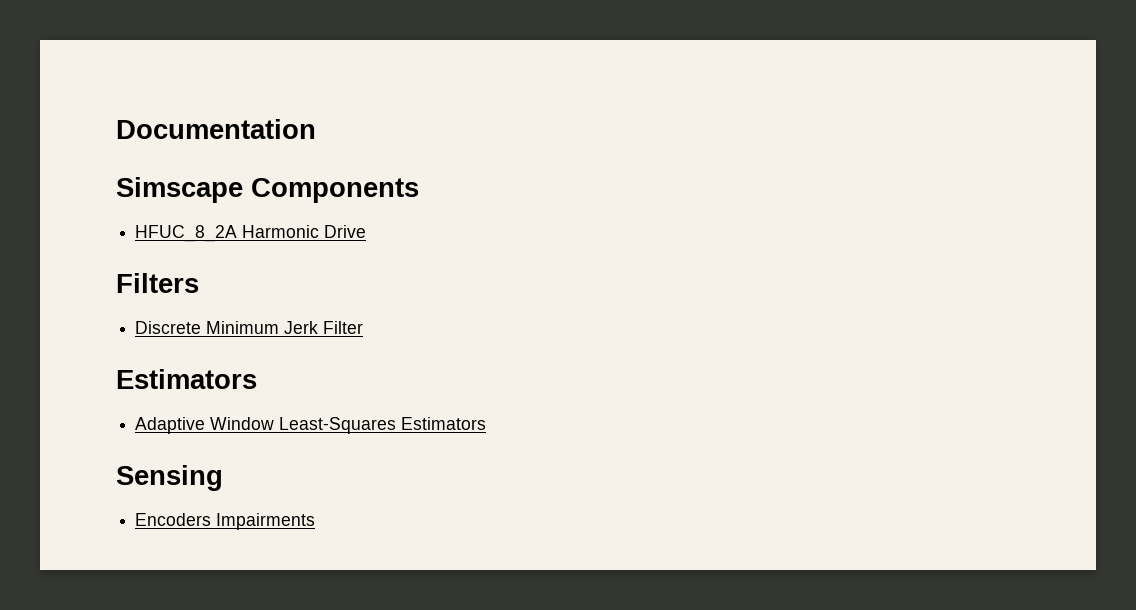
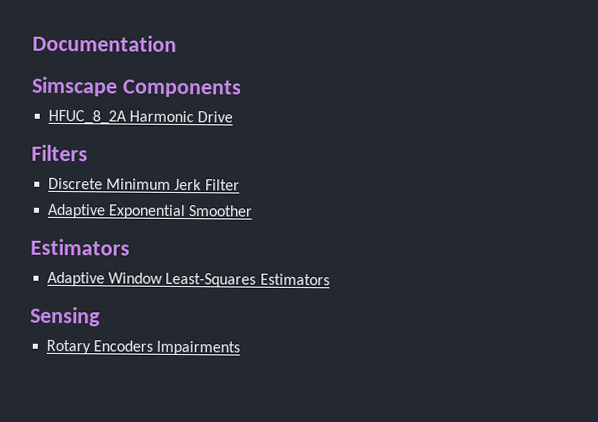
+ Adaptive Exponential Smoother
- Encoders Impairments
+ Rotary Encoders Impairments

